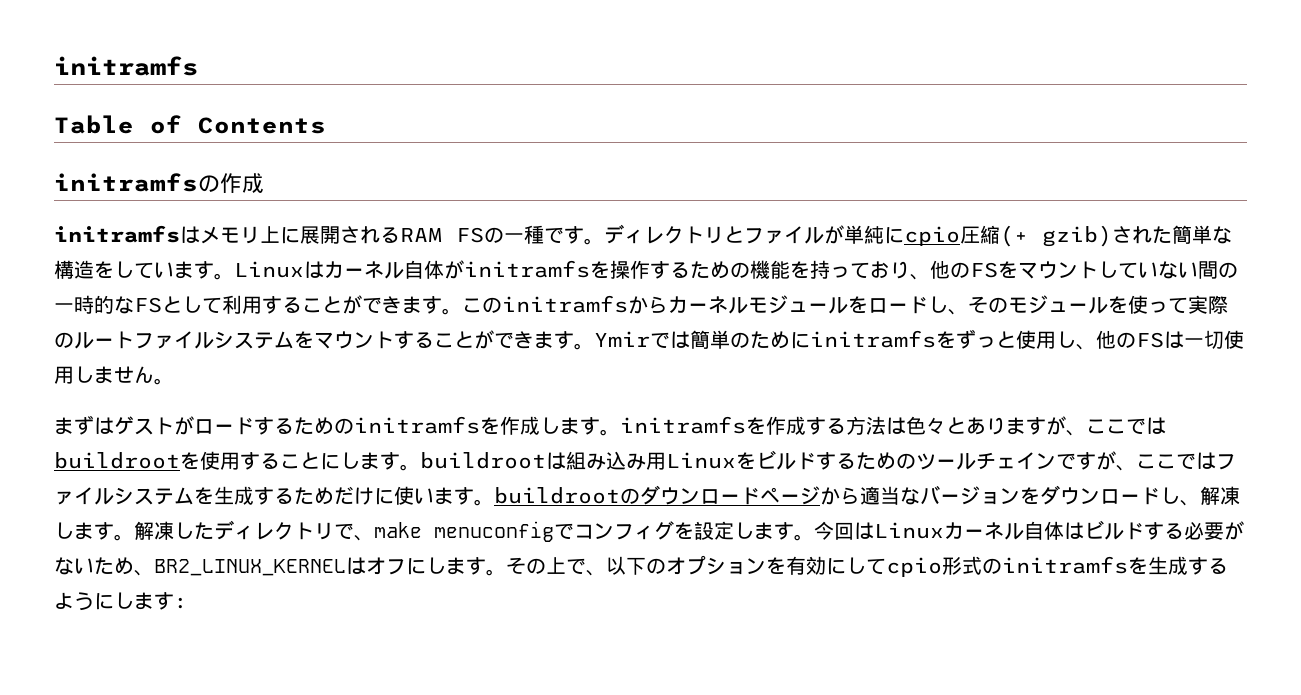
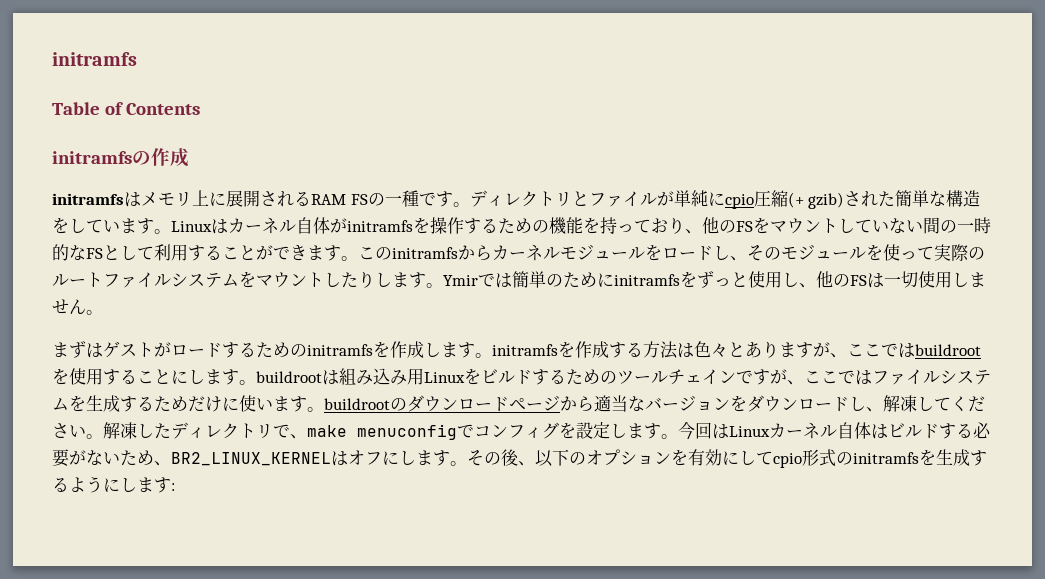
- このinitramfsからカーネルモジュールをロードし、そのモジュールを使って実際のルートファイルシステムをマウントすることができます。
+ このinitramfsからカーネルモジュールをロードし、そのモジュールを使って実際のルートファイルシステムをマウントしたりします。
- まずはゲストがロードするためのinitramfsを作成します。initramfsを作成する方法は色々とありますが、ここではbuildrootを使用することにします。buildrootは組み込み用Linuxをビルドするためのツールチェインですが、ここではファイルシステムを生成するためだけに使います。buildrootのダウンロードページから適当なバージョンをダウンロードし、解凍します。
+ まずはゲストがロードするためのinitramfsを作成します。initramfsを作成する方法は色々とありますが、ここではbuildrootを使用することにします。buildrootは組み込み用Linuxをビルドするためのツールチェインですが、ここではファイルシステムを生成するためだけに使います。buildrootのダウンロードページから適当なバージョンをダウンロードし、解凍してください。
- その上で、以下のオプションを有効にしてcpio形式のinitramfsを生成するようにします:
+ その後、以下のオプションを有効にしてcpio形式のinitramfsを生成するようにします:

